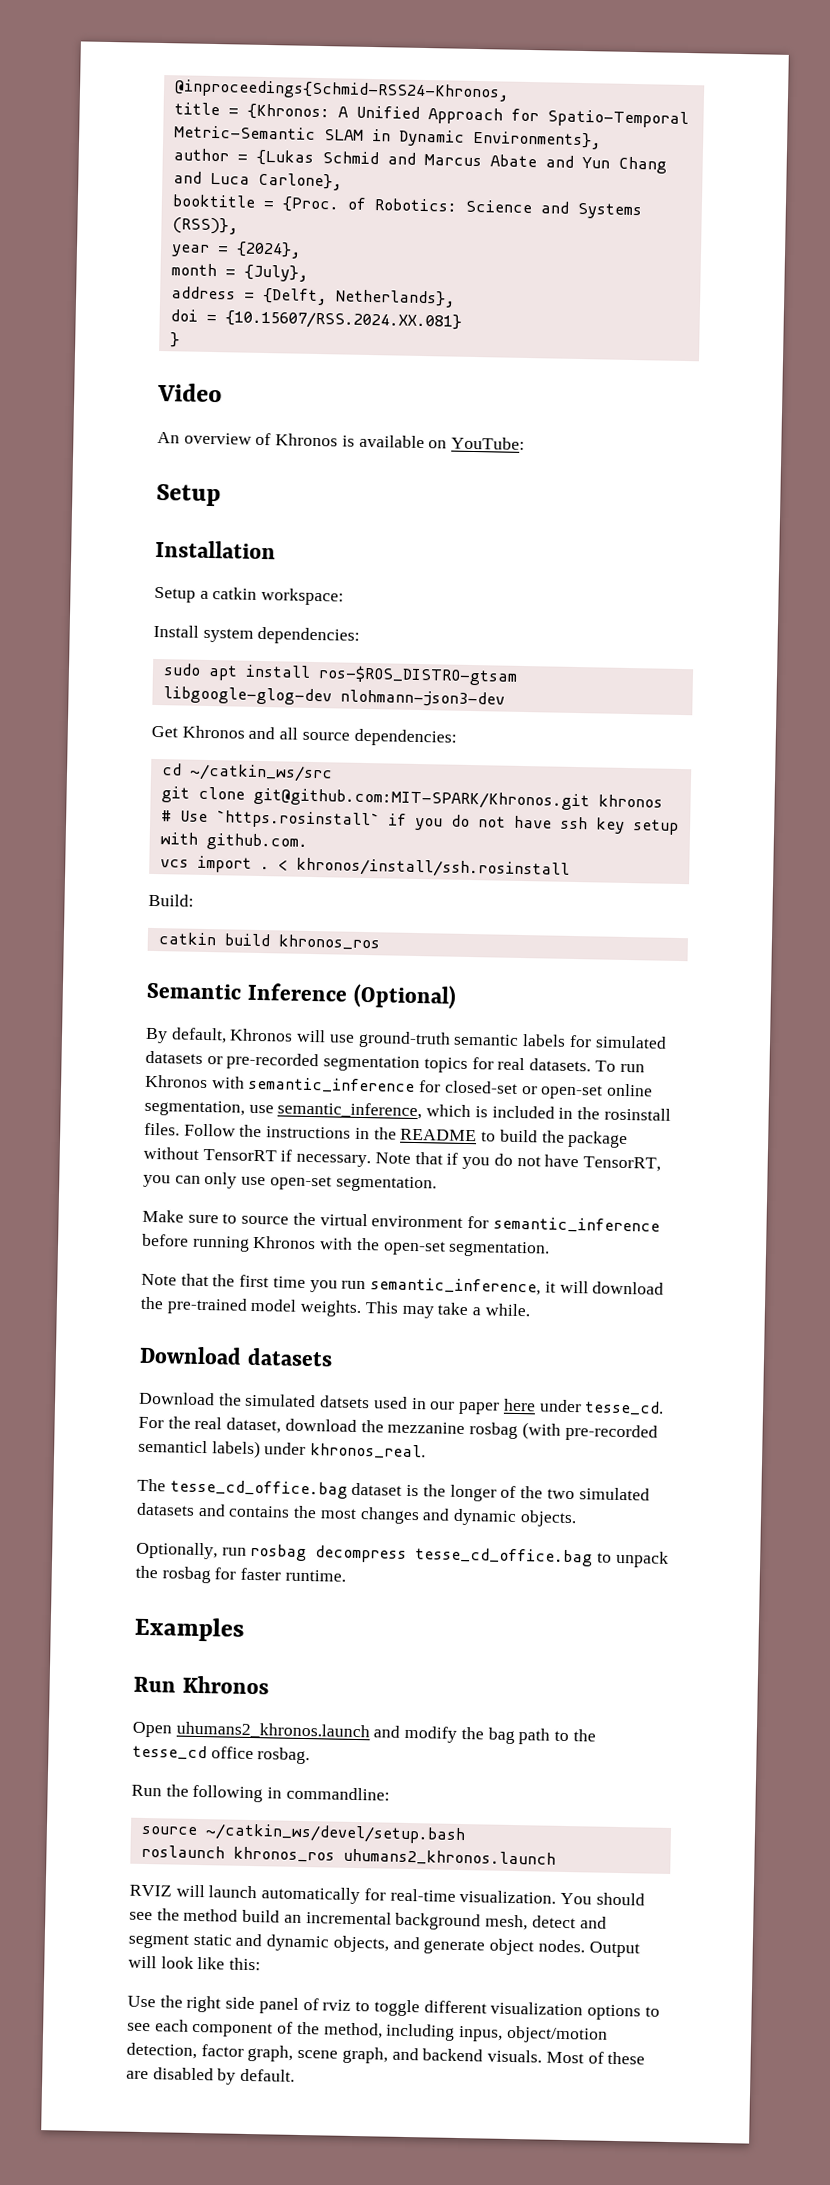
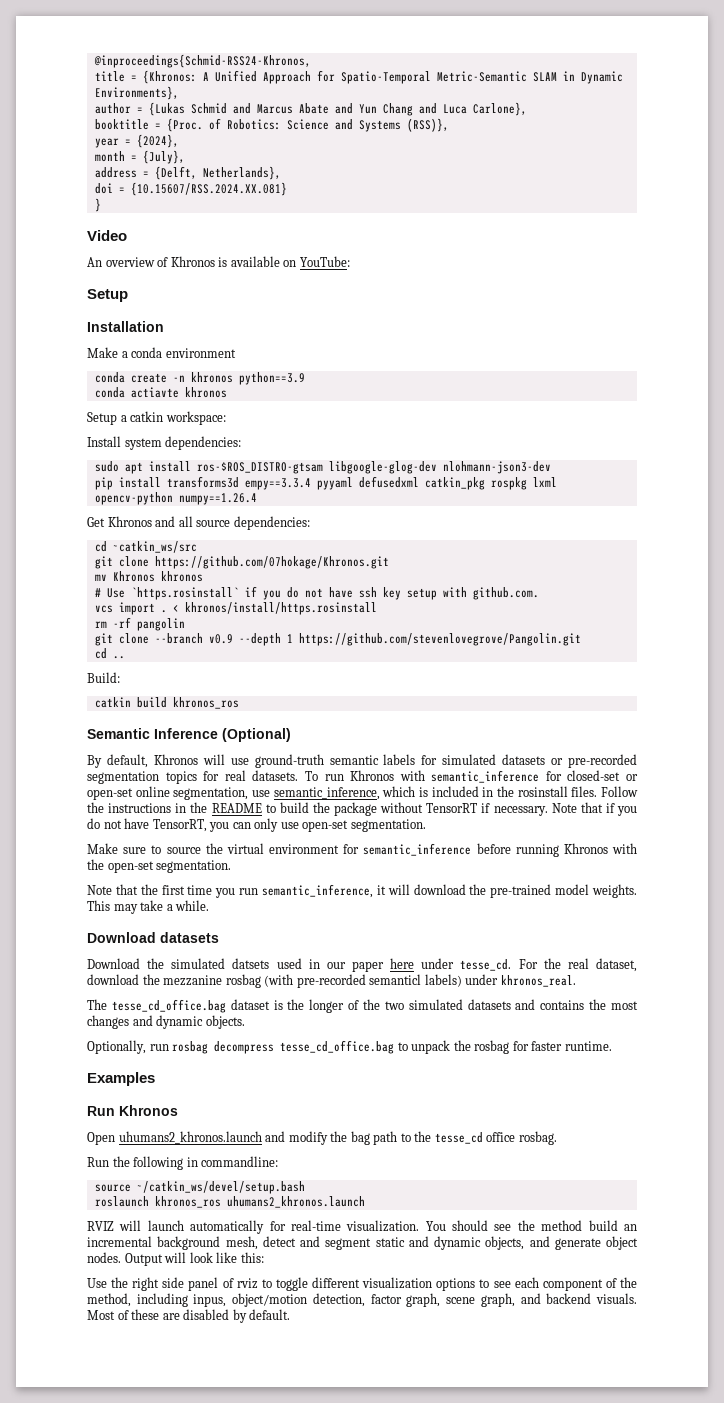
+ Make a conda environment
+ conda create -n khronos python==3.9
+ conda actiavte khronos
+ pip install transforms3d empy==3.3.4 pyyaml defusedxml catkin_pkg rospkg lxml opencv-python numpy==1.26.4
- cd ~/catkin_ws/src
- git clone git@github.com:MIT-SPARK/Khronos.git khronos
+ cd ~catkin_ws/src
+ git clone https://github.com/07hokage/Khronos.git
+ mv Khronos khronos
- < khronos/install/ssh.rosinstall
+ < khronos/install/https.rosinstall
+ rm -rf pangolin
+ git clone --branch v0.9 --depth 1 https://github.com/stevenlovegrove/Pangolin.git
+ cd ..

